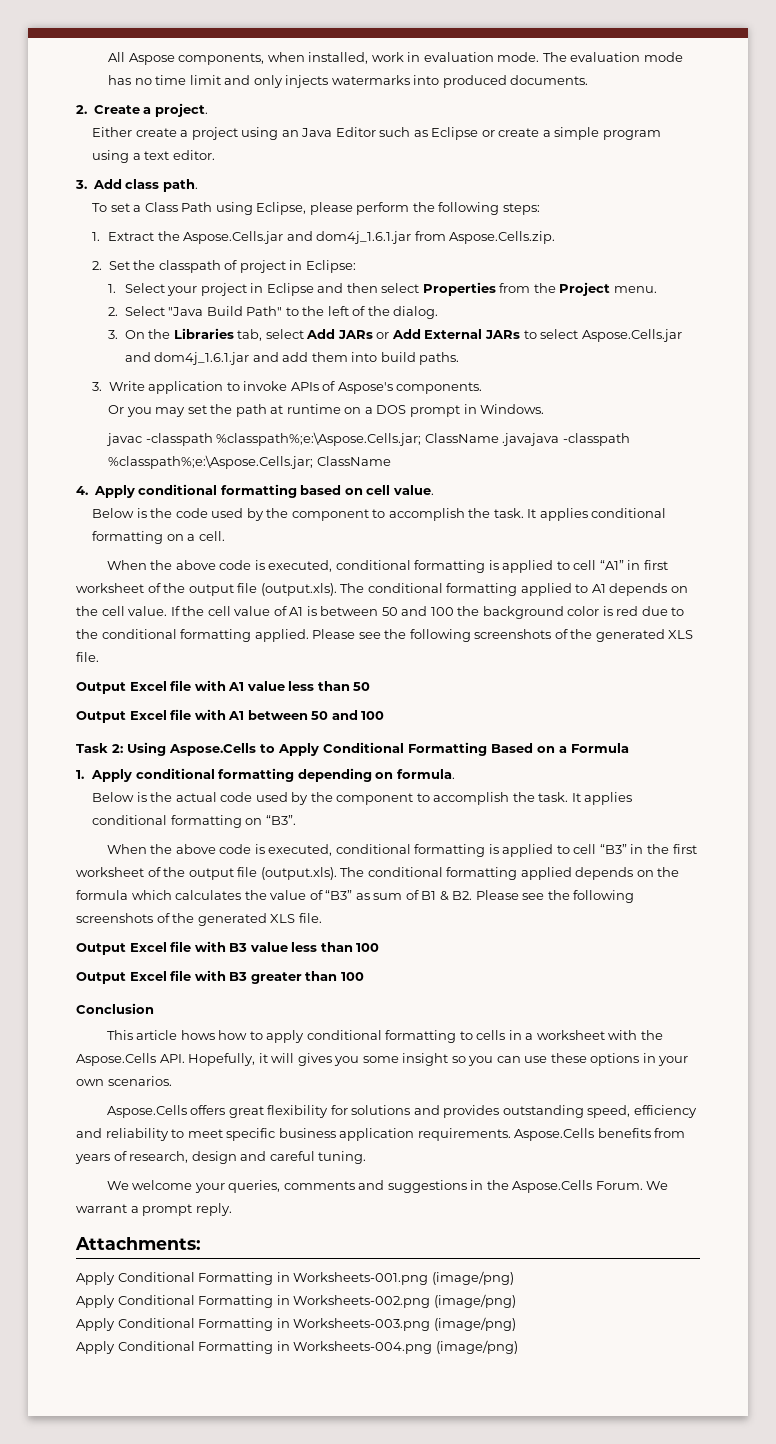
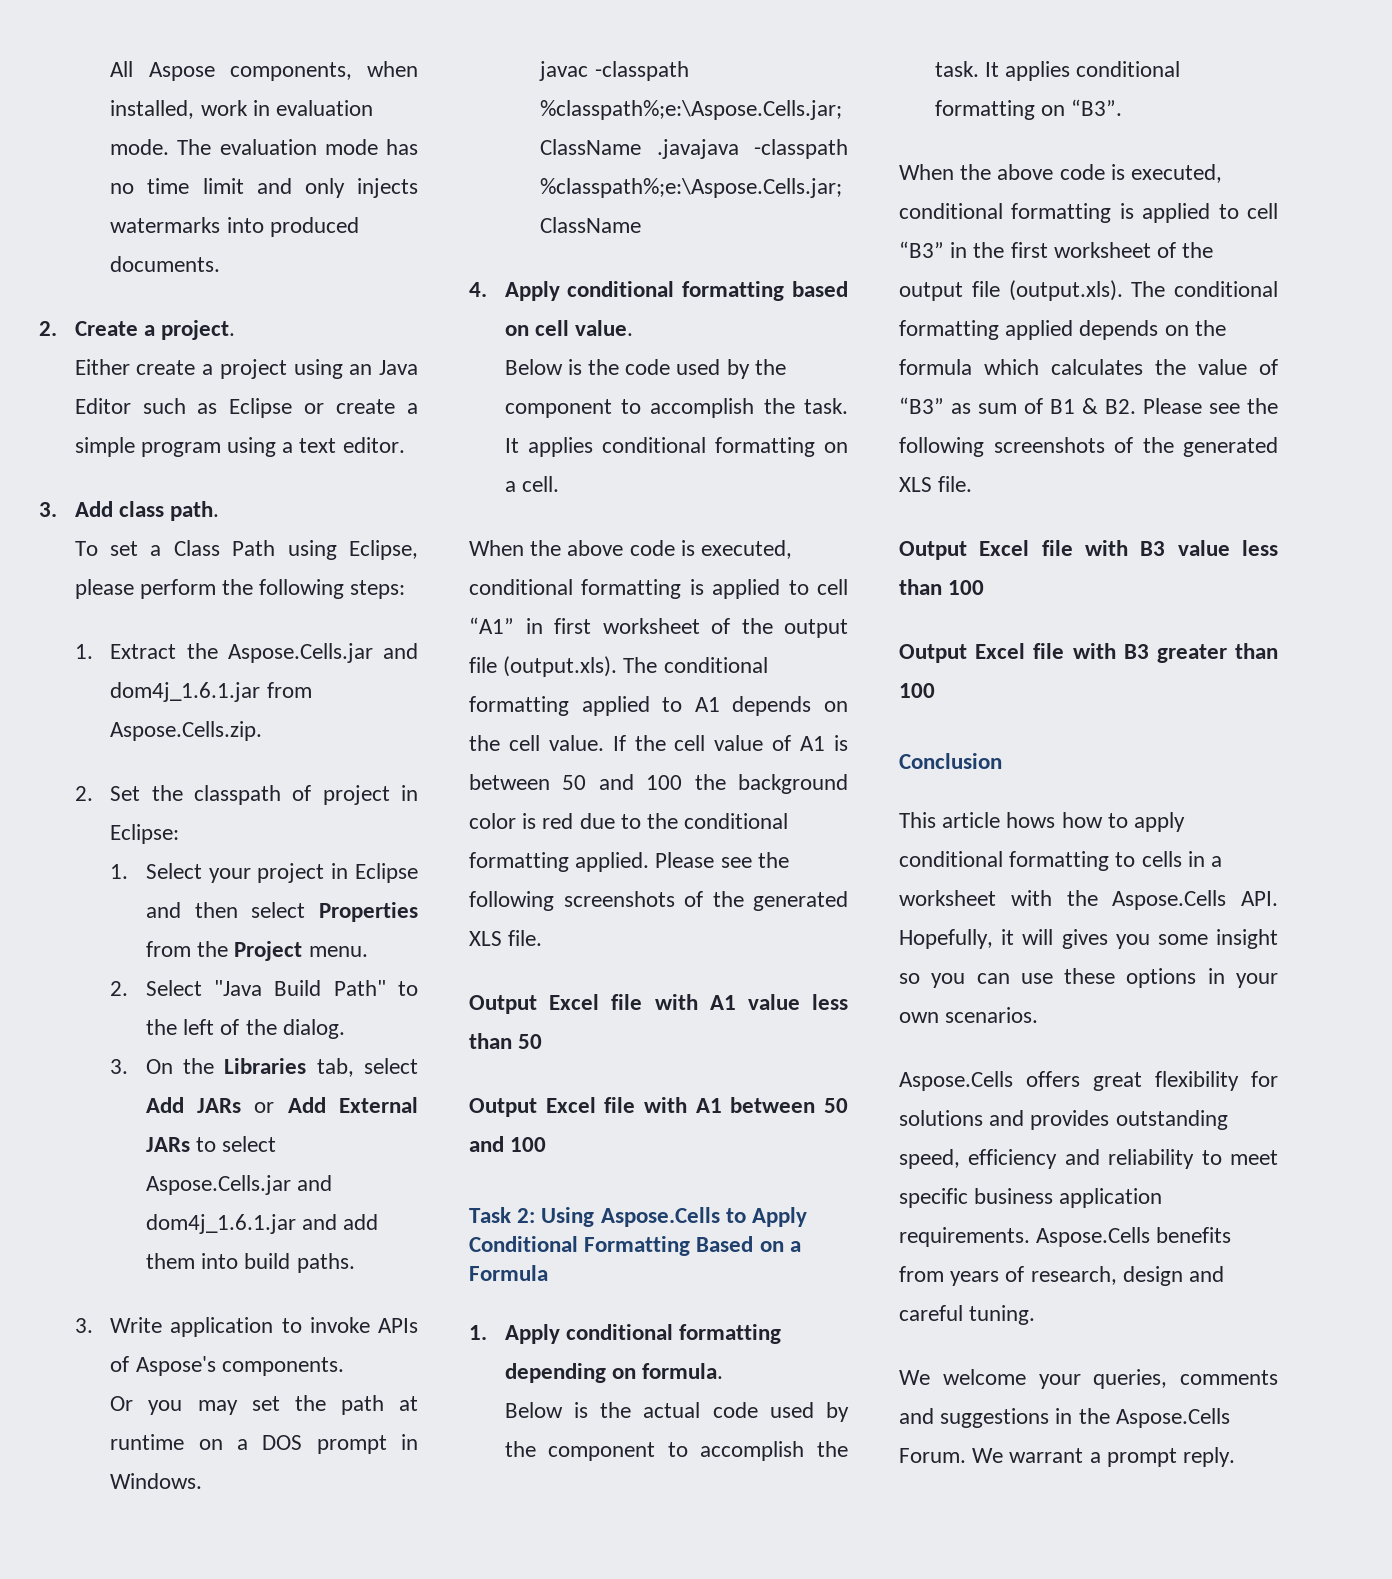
- Attachments:
- Apply Conditional Formatting in Worksheets-001.png (image/png)
- Apply Conditional Formatting in Worksheets-002.png (image/png)
- Apply Conditional Formatting in Worksheets-003.png (image/png)
- Apply Conditional Formatting in Worksheets-004.png (image/png)

